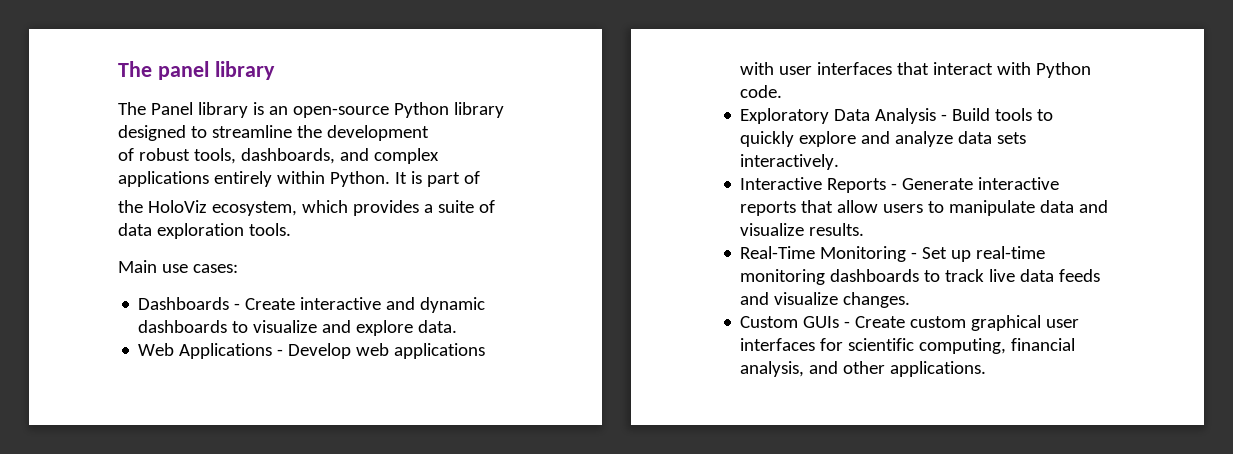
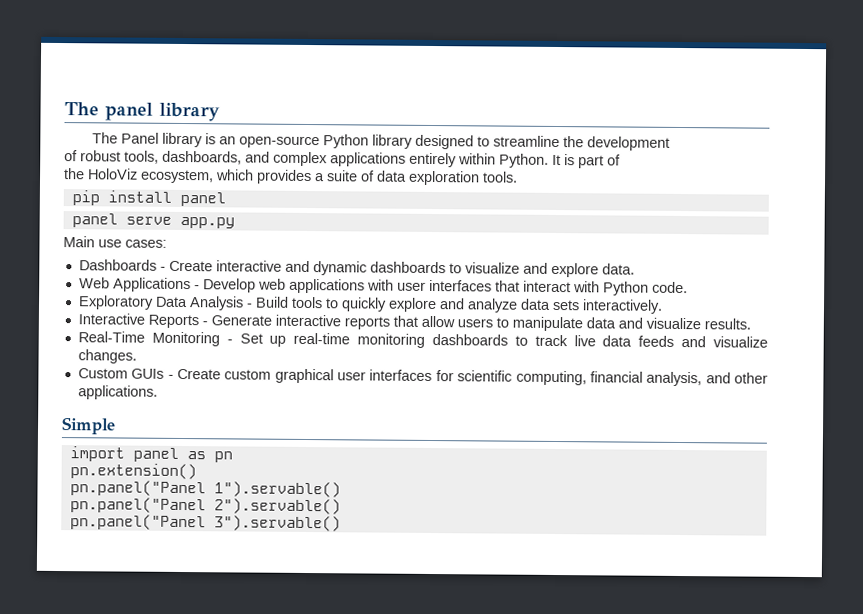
+ pip install panel
+ panel serve app.py
+ Simple
+ import panel as pn
+ pn.extension()
+ pn.panel("Panel 1").servable()
+ pn.panel("Panel 2").servable()
+ pn.panel("Panel 3").servable()

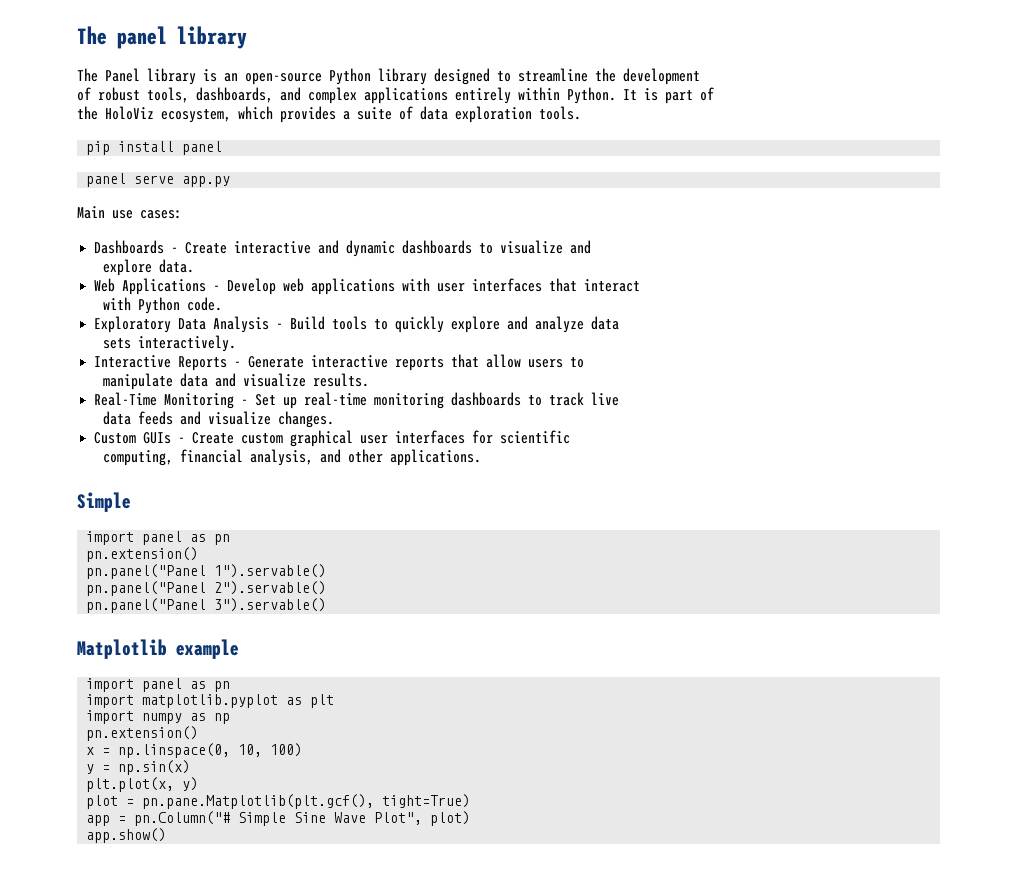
- Dashboards - Create interactive and dynamic dashboards to visualize and explore data.
+ Dashboards - Create interactive and dynamic dashboards to visualize and
+ explore data.
- Web Applications - Develop web applications with user interfaces that interact with Python code.
+ Web Applications - Develop web applications with user interfaces that interact
+ with Python code.
- Exploratory Data Analysis - Build tools to quickly explore and analyze data sets interactively.
+ Exploratory Data Analysis - Build tools to quickly explore and analyze data
+ sets interactively.
- Interactive Reports - Generate interactive reports that allow users to manipulate data and visualize results.
+ Interactive Reports - Generate interactive reports that allow users to
+ manipulate data and visualize results.
- Real-Time Monitoring - Set up real-time monitoring dashboards to track live data feeds and visualize changes.
+ Real-Time Monitoring - Set up real-time monitoring dashboards to track live
+ data feeds and visualize changes.
- Custom GUIs - Create custom graphical user interfaces for scientific computing, financial analysis, and other applications.
+ Custom GUIs - Create custom graphical user interfaces for scientific
+ computing, financial analysis, and other applications.
+ Matplotlib example
+ import panel as pn
+ import matplotlib.pyplot as plt
+ import numpy as np
+ pn.extension()
+ x = np.linspace(0, 10, 100)
+ y = np.sin(x)
+ plt.plot(x, y)
+ plot = pn.pane.Matplotlib(plt.gcf(), tight=True)
+ app = pn.Column("# Simple Sine Wave Plot", plot)
+ app.show()

